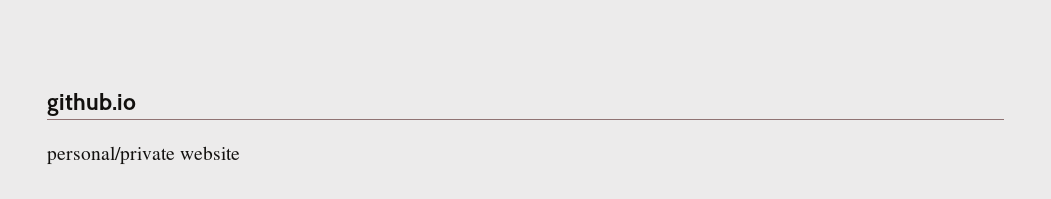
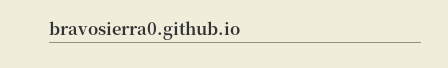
- github.io
- personal/private website
+ bravosierra0.github.io

